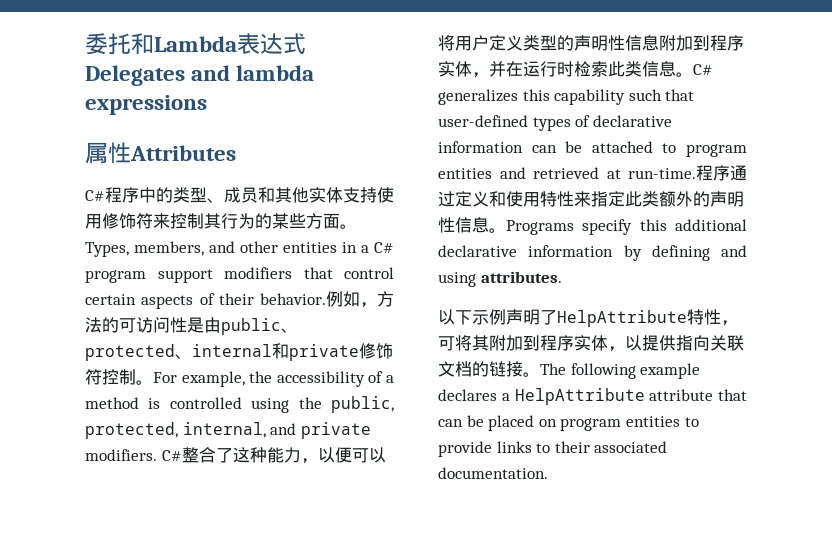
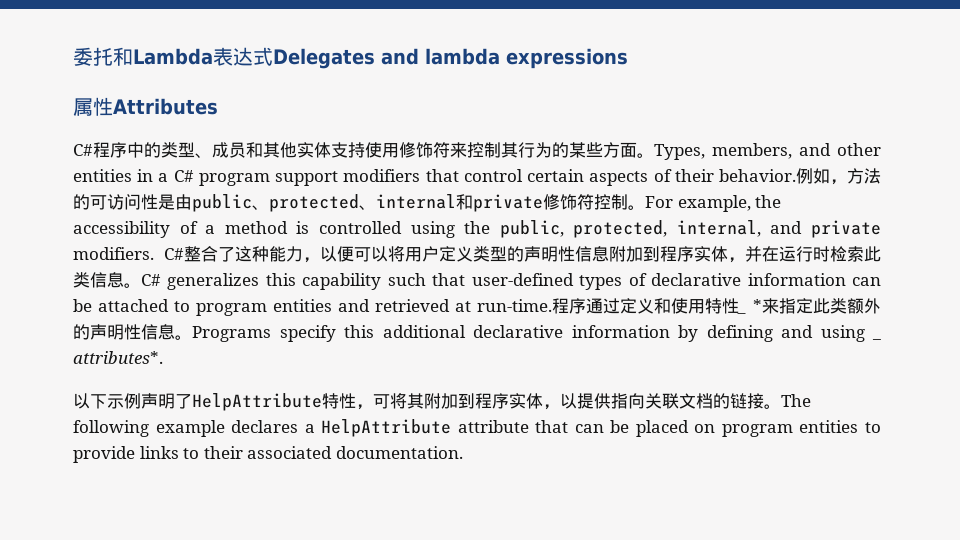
- 程序通过定义和使用特性来指定此类额外的声明性信息。
+ 程序通过定义和使用特性_ *来指定此类额外的声明性信息。
- Programs specify this additional declarative information by defining and using attributes.
+ Programs specify this additional declarative information by defining and using _ attributes*.

